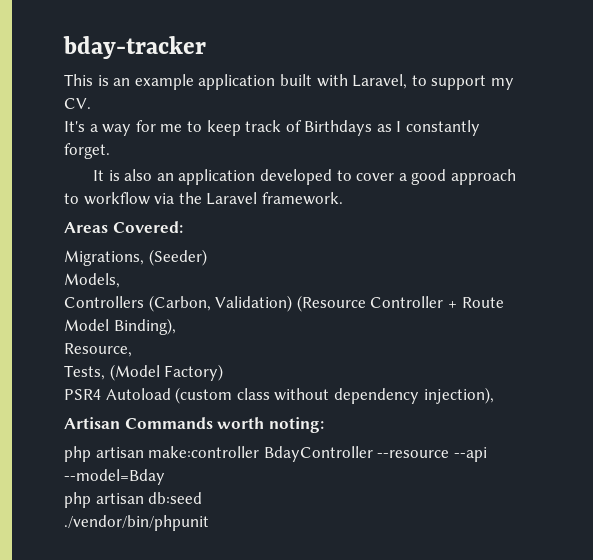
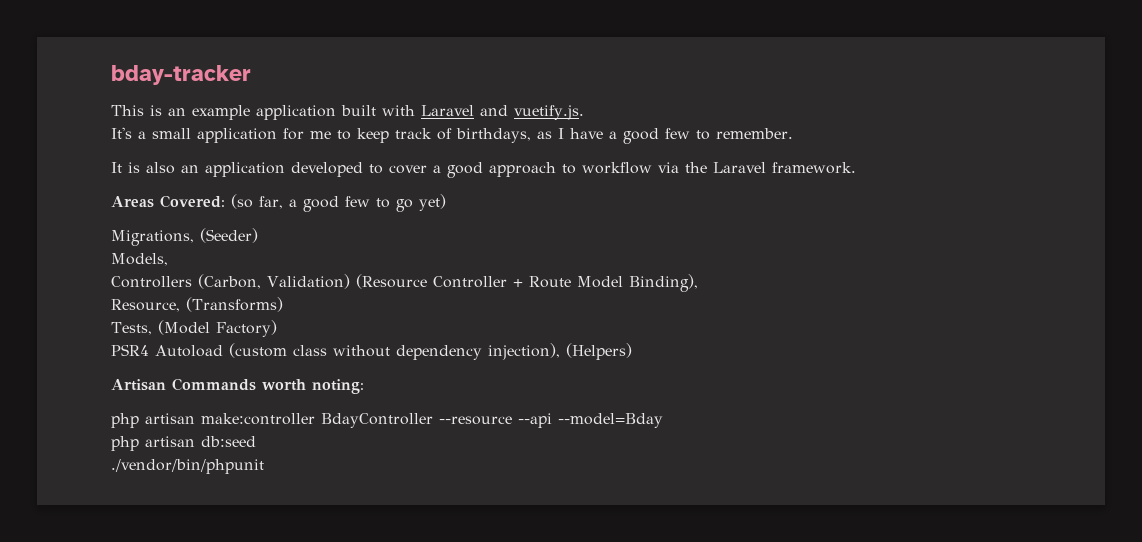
- This is an example application built with Laravel, to support my CV.
+ This is an example application built with Laravel and vuetify.js.
- It's a way for me to keep track of Birthdays as I constantly forget.
+ It's a small application for me to keep track of birthdays, as I have a good few to remember.
- Areas Covered:
+ Areas Covered: (so far, a good few to go yet)
- Resource,
+ Resource, (Transforms)
- PSR4 Autoload (custom class without dependency injection),
+ PSR4 Autoload (custom class without dependency injection), (Helpers)

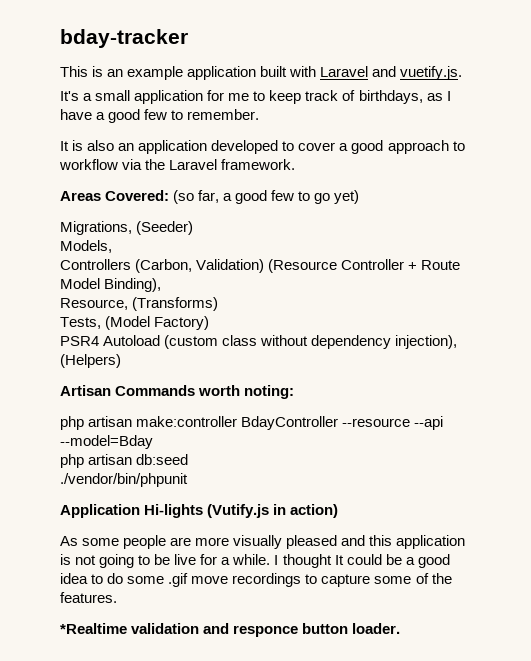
+ Application Hi-lights (Vutify.js in action)
+ As some people are more visually pleased and this application is not going to be live for a while. I thought It could be a good idea to do some .gif move recordings to capture some of the features.
+ *Realtime validation and responce button loader.

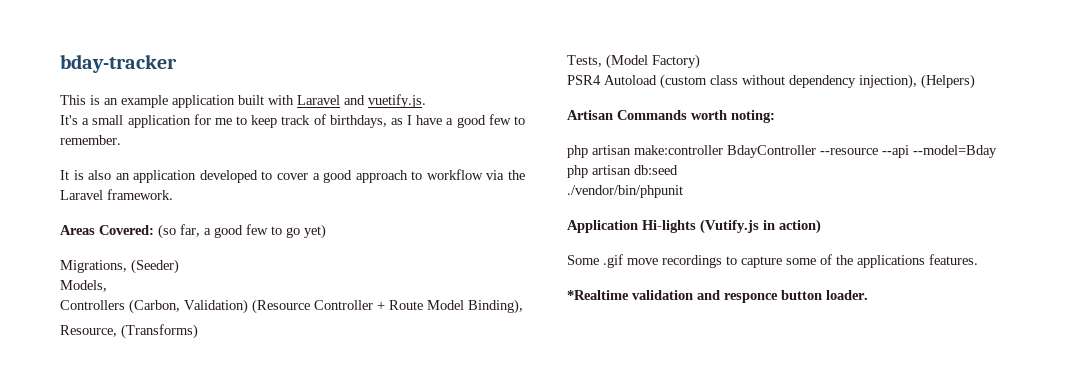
- As some people are more visually pleased and this application is not going to be live for a while. I thought It could be a good idea to do some .gif move recordings to capture some of the features.
+ Some .gif move recordings to capture some of the applications features.

